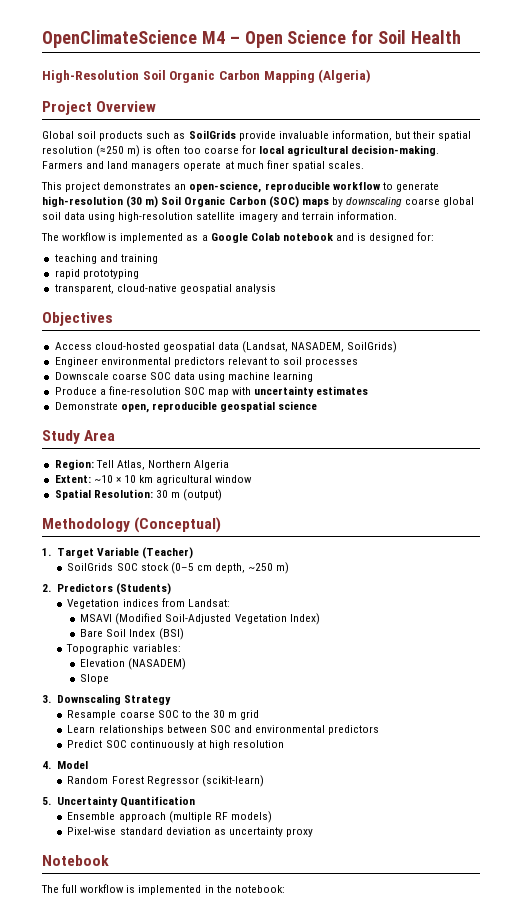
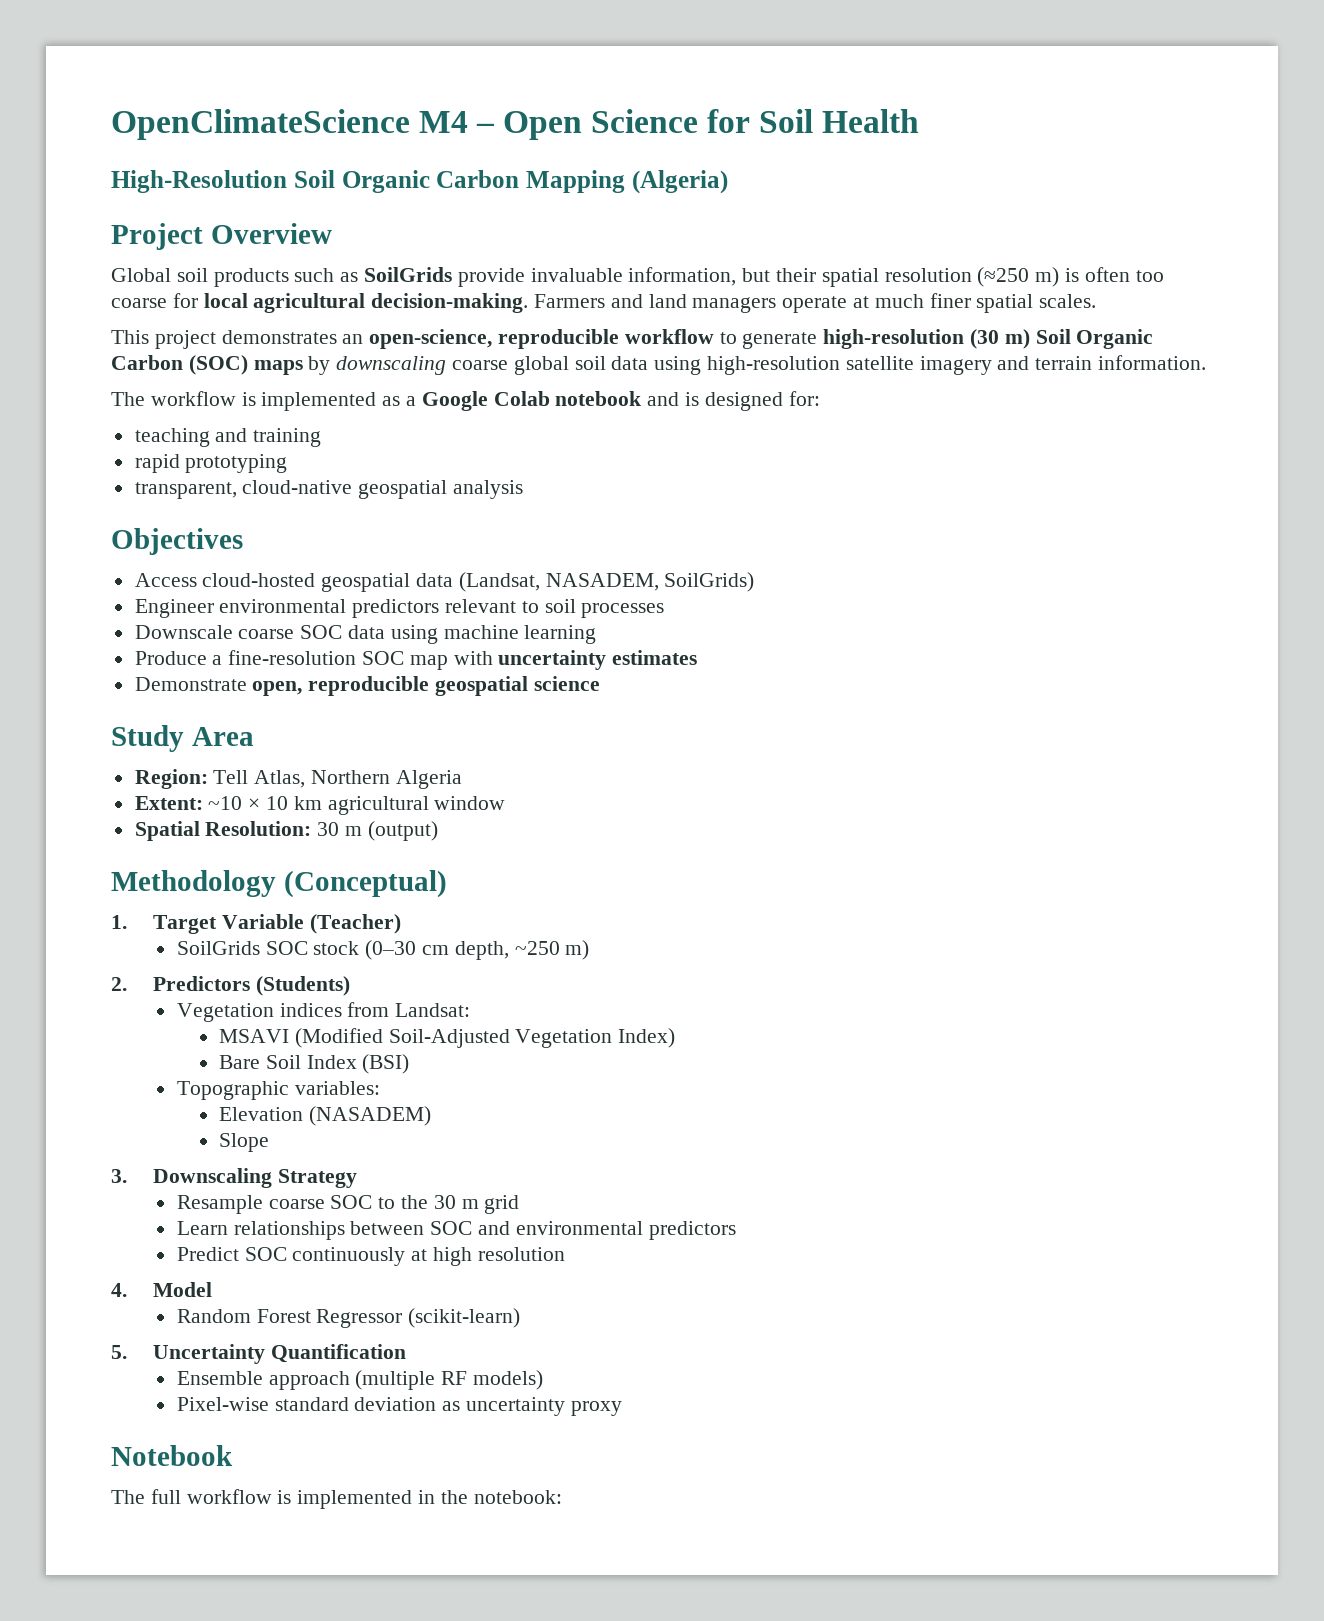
- SoilGrids SOC stock (0–5 cm depth, ~250 m)
+ SoilGrids SOC stock (0–30 cm depth, ~250 m)

